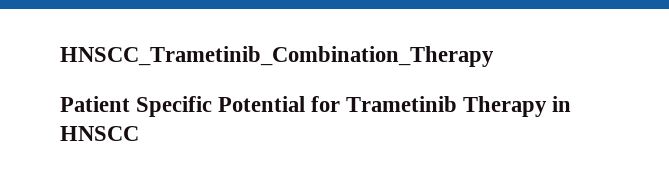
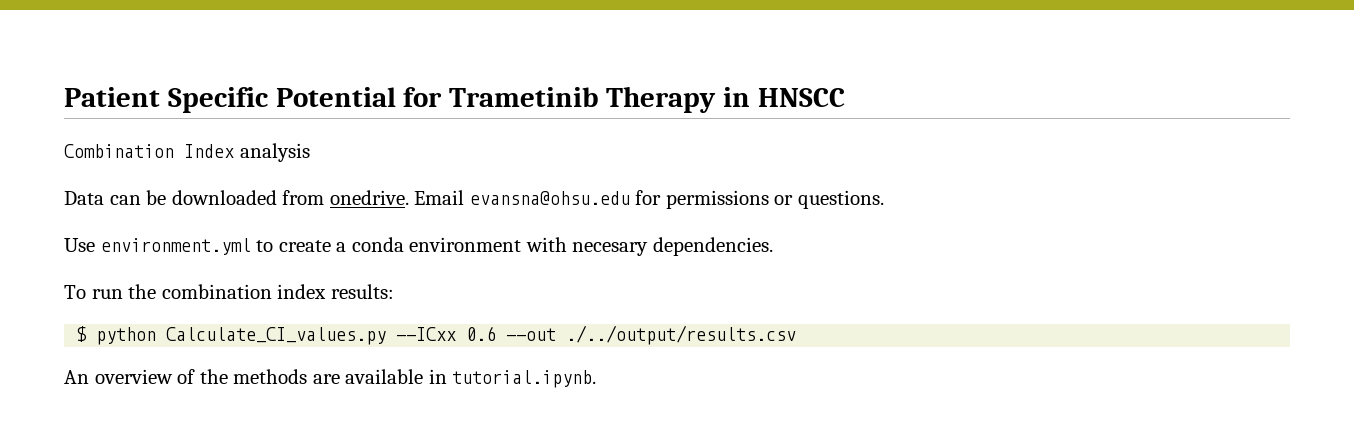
- HNSCC_Trametinib_Combination_Therapy
+ Combination Index analysis
+ Data can be downloaded from onedrive. Email evansna@ohsu.edu for permissions or questions.
+ Use environment.yml to create a conda environment with necesary dependencies.
+ To run the combination index results:
+ $ python Calculate_CI_values.py --ICxx 0.6 --out ./../output/results.csv
+ An overview of the methods are available in tutorial.ipynb.

